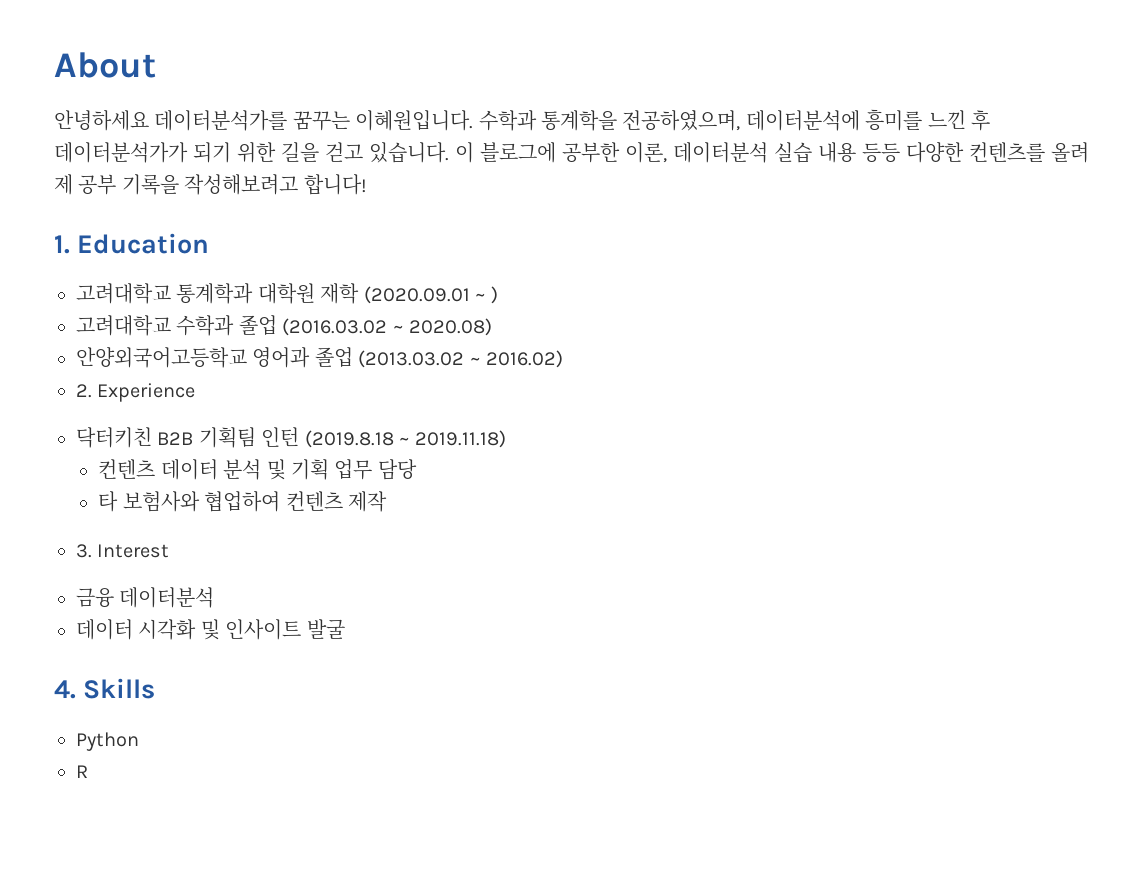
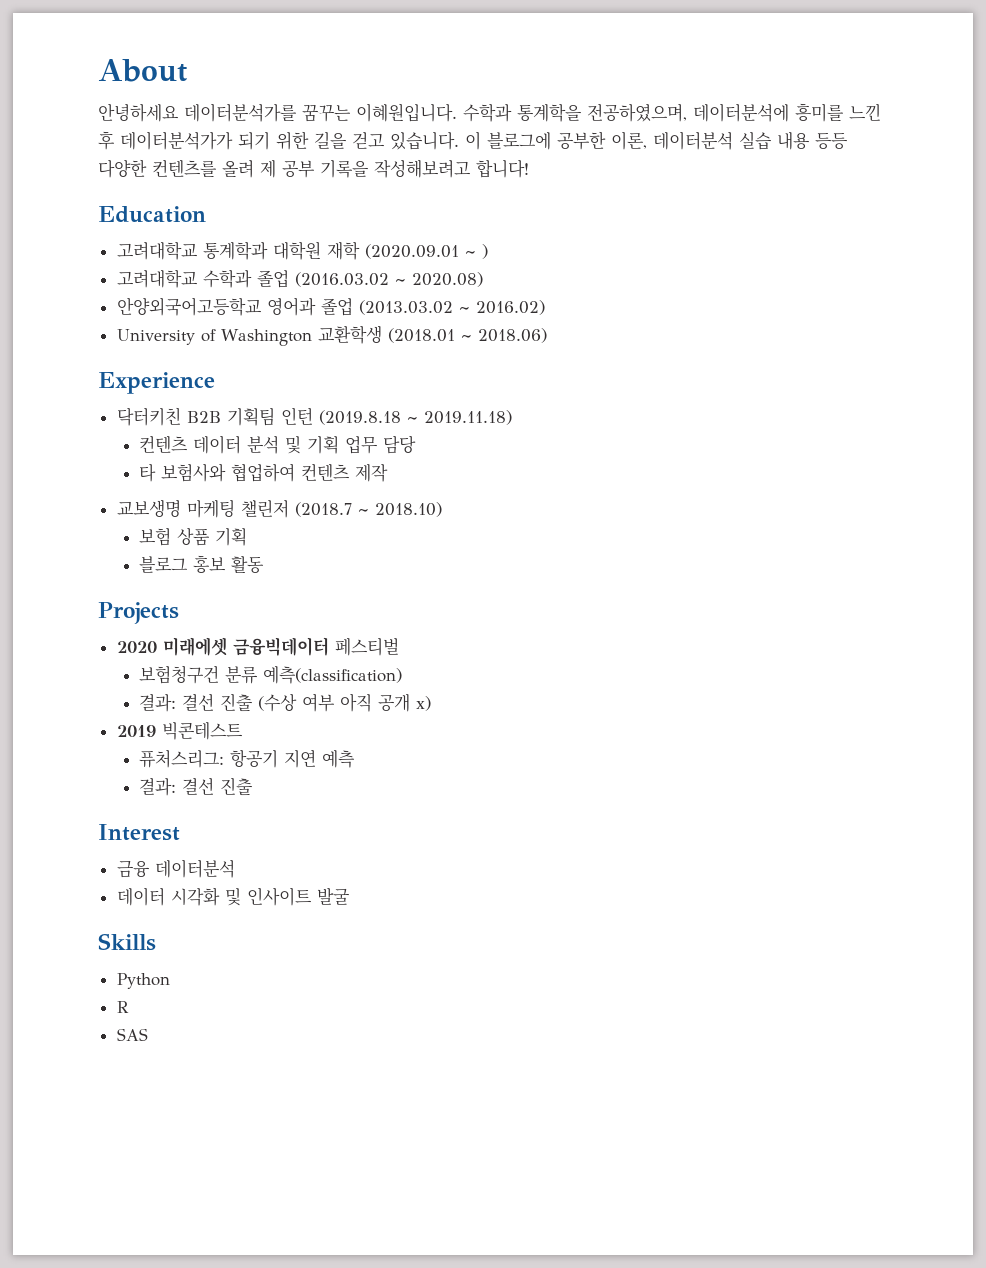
- 1. Education
+ Education
- 2. Experience
+ University of Washington 교환학생 (2018.01 ~ 2018.06)
+ Experience
- 3. Interest
+ 교보생명 마케팅 챌린저 (2018.7 ~ 2018.10)
+ 보험 상품 기획
+ 블로그 홍보 활동
+ Projects
+ 2020 미래에셋 금융빅데이터 페스티벌
+ 보험청구건 분류 예측(classification)
+ 결과: 결선 진출 (수상 여부 아직 공개 x)
+ 2019 빅콘테스트
+ 퓨처스리그: 항공기 지연 예측
+ 결과: 결선 진출
+ Interest
- 4. Skills
+ Skills
+ SAS

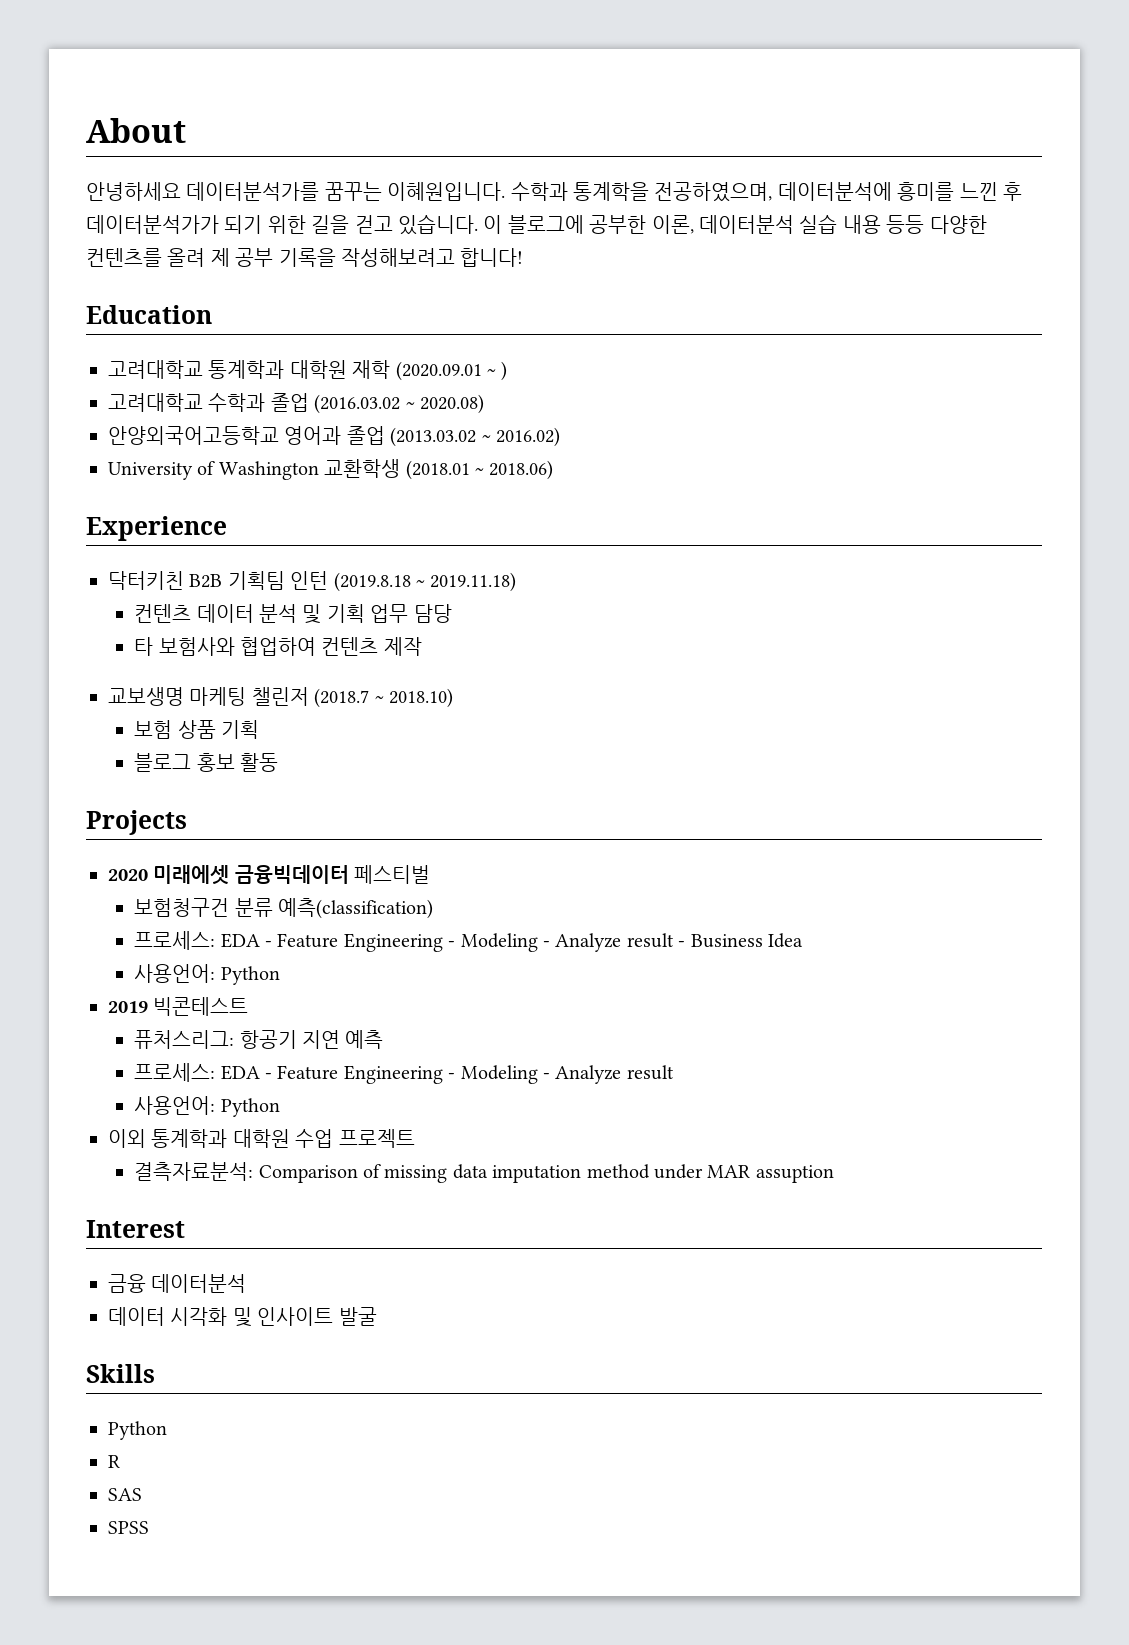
- 결과: 결선 진출 (수상 여부 아직 공개 x)
+ 프로세스: EDA - Feature Engineering - Modeling - Analyze result - Business Idea
+ 사용언어: Python
  퓨처스리그: 항공기 지연 예측
- 결과: 결선 진출
+ 프로세스: EDA - Feature Engineering - Modeling - Analyze result
+ 사용언어: Python
+ 이외 통계학과 대학원 수업 프로젝트
+ 결측자료분석: Comparison of missing data imputation method under MAR assuption
+ SPSS

